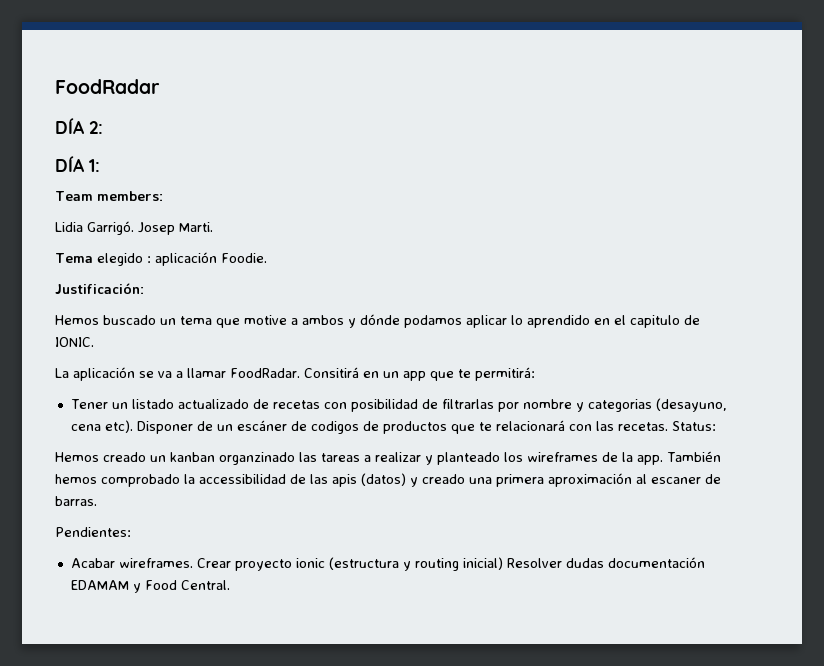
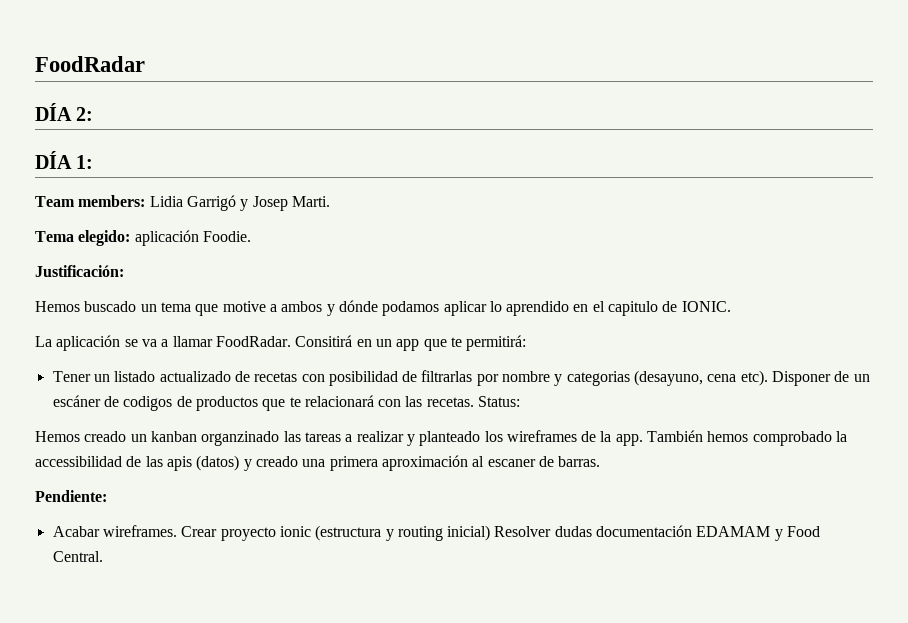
- Team members:
- Lidia Garrigó. Josep Marti.
+ Team members: Lidia Garrigó y Josep Marti.
- Tema elegido : aplicación Foodie.
+ Tema elegido: aplicación Foodie.
- Pendientes:
+ Pendiente:

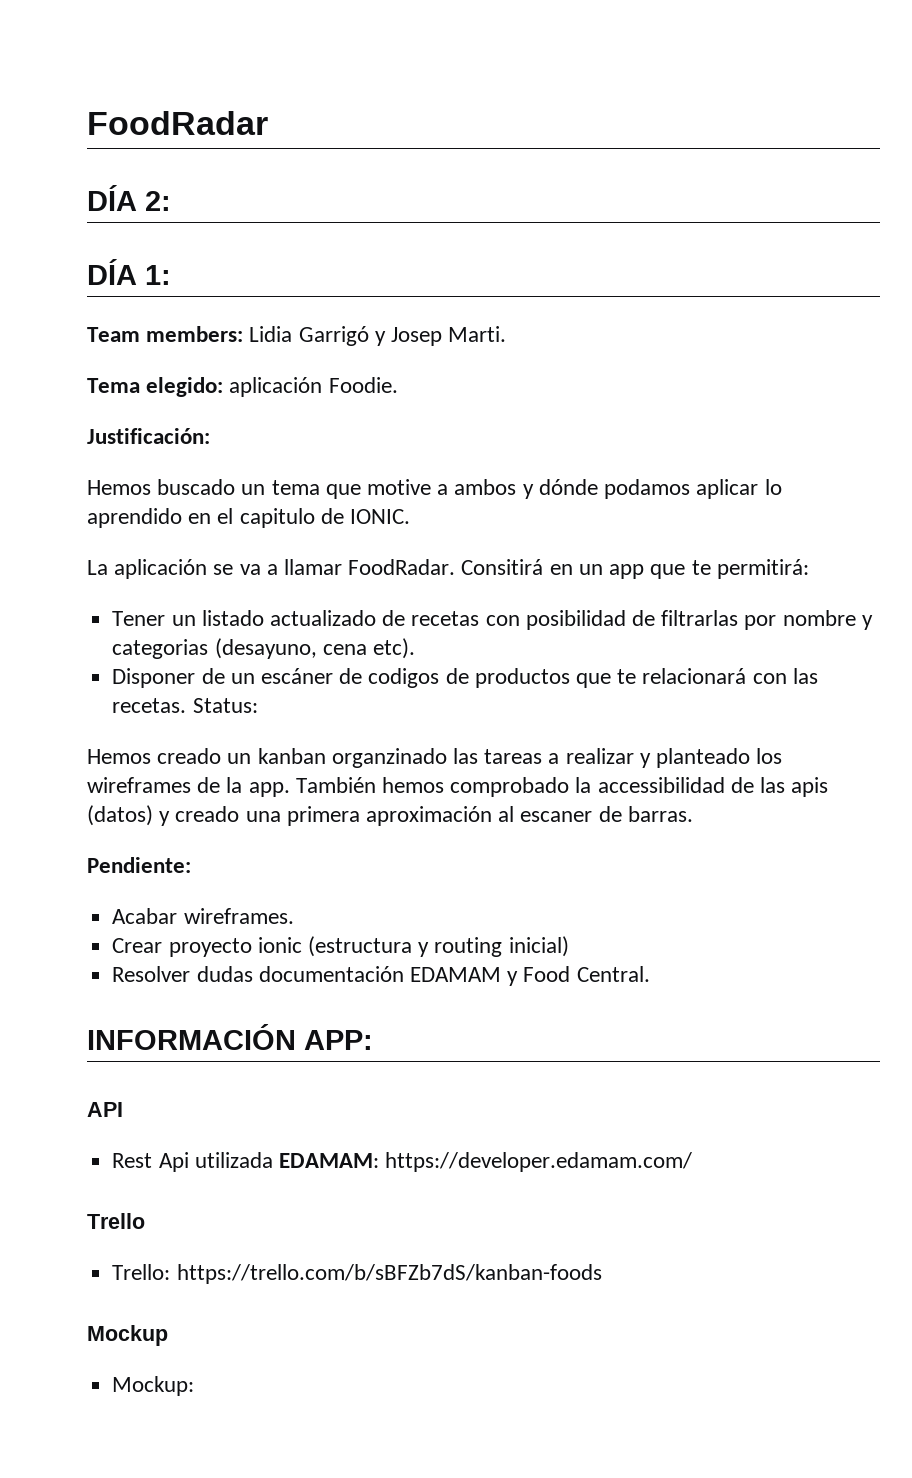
- Tener un listado actualizado de recetas con posibilidad de filtrarlas por nombre y categorias (desayuno, cena etc). Disponer de un escáner de codigos de productos que te relacionará con las recetas.
+ Tener un listado actualizado de recetas con posibilidad de filtrarlas por nombre y categorias (desayuno, cena etc).
+ Disponer de un escáner de codigos de productos que te relacionará con las recetas.
- Acabar wireframes. Crear proyecto ionic (estructura y routing inicial) Resolver dudas documentación EDAMAM y Food Central.
+ Acabar wireframes.
+ Crear proyecto ionic (estructura y routing inicial)
+ Resolver dudas documentación EDAMAM y Food Central.
+ INFORMACIÓN APP:
+ API
+ Rest Api utilizada EDAMAM: https://developer.edamam.com/
+ Trello
+ Trello: https://trello.com/b/sBFZb7dS/kanban-foods
+ Mockup
+ Mockup:

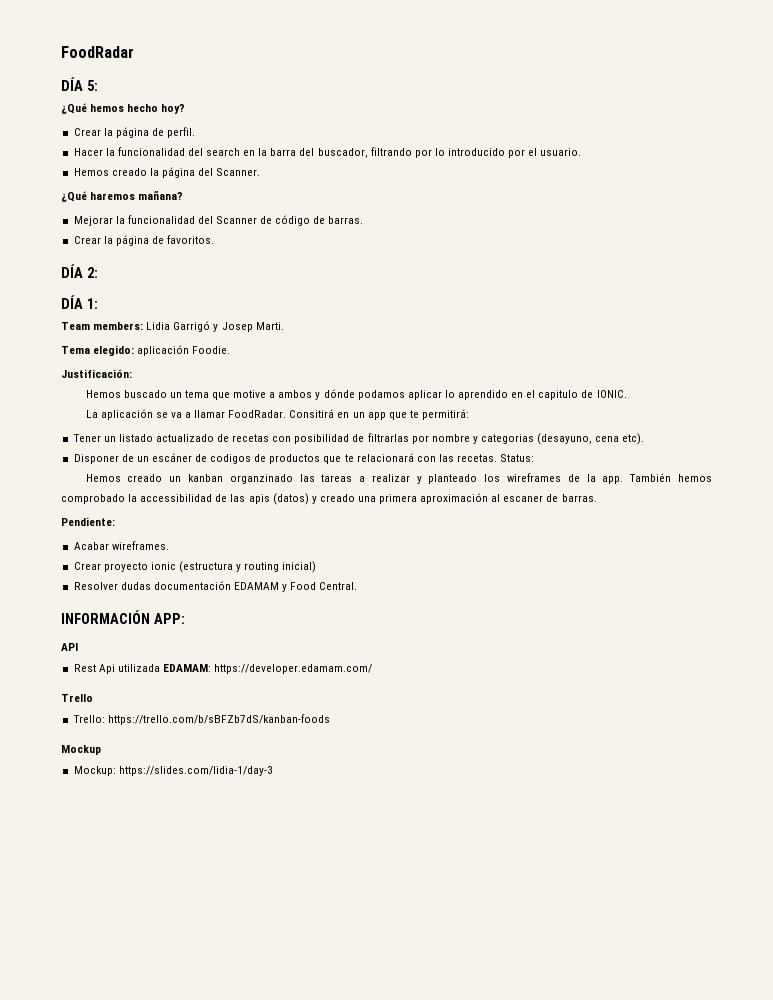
+ DÍA 5:
+ ¿Qué hemos hecho hoy?
+ Crear la página de perfil.
+ Hacer la funcionalidad del search en la barra del buscador, filtrando por lo introducido por el usuario.
+ Hemos creado la página del Scanner.
+ ¿Qué haremos mañana?
+ Mejorar la funcionalidad del Scanner de código de barras.
+ Crear la página de favoritos.
- Mockup:
+ Mockup: https://slides.com/lidia-1/day-3

